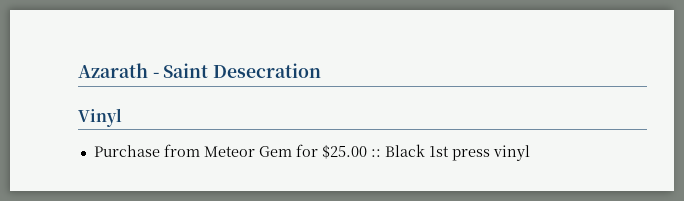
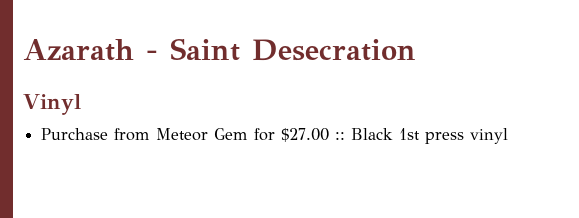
- Purchase from Meteor Gem for $25.00 :: Black 1st press vinyl
+ Purchase from Meteor Gem for $27.00 :: Black 1st press vinyl

